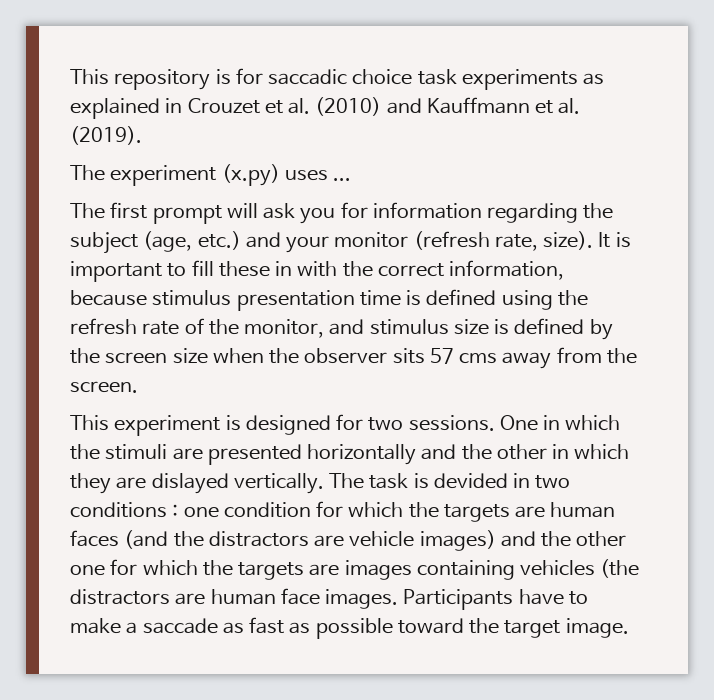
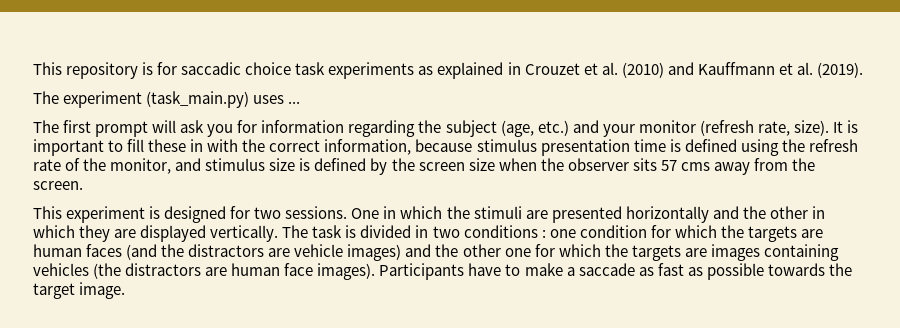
- The experiment (x.py) uses ...
+ The experiment (task_main.py) uses ...
- One in which the stimuli are presented horizontally and the other in which they are dislayed vertically.
+ One in which the stimuli are presented horizontally and the other in which they are displayed vertically.
- The task is devided in two conditions : one condition for which the targets are human faces (and the distractors are vehicle images) and the other one for which the targets are images containing vehicles (the distractors are human face images.
+ The task is divided in two conditions : one condition for which the targets are human faces (and the distractors are vehicle images) and the other one for which the targets are images containing vehicles (the distractors are human face images).
- Participants have to make a saccade as fast as possible toward the target image.
+ Participants have to make a saccade as fast as possible towards the target image.

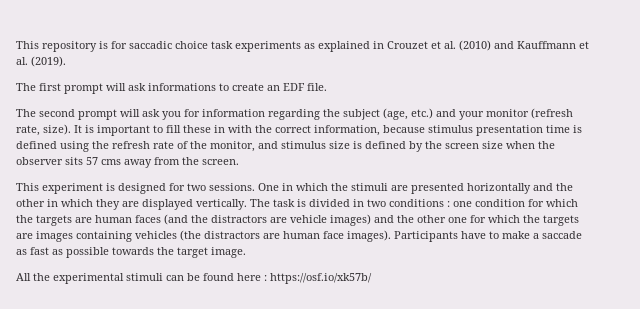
- The experiment (task_main.py) uses ...
- The first prompt will ask you for information regarding the subject (age, etc.) and your monitor (refresh rate, size).
+ The first prompt will ask informations to create an EDF file.
+ The second prompt will ask you for information regarding the subject (age, etc.) and your monitor (refresh rate, size).
+ All the experimental stimuli can be found here : https://osf.io/xk57b/

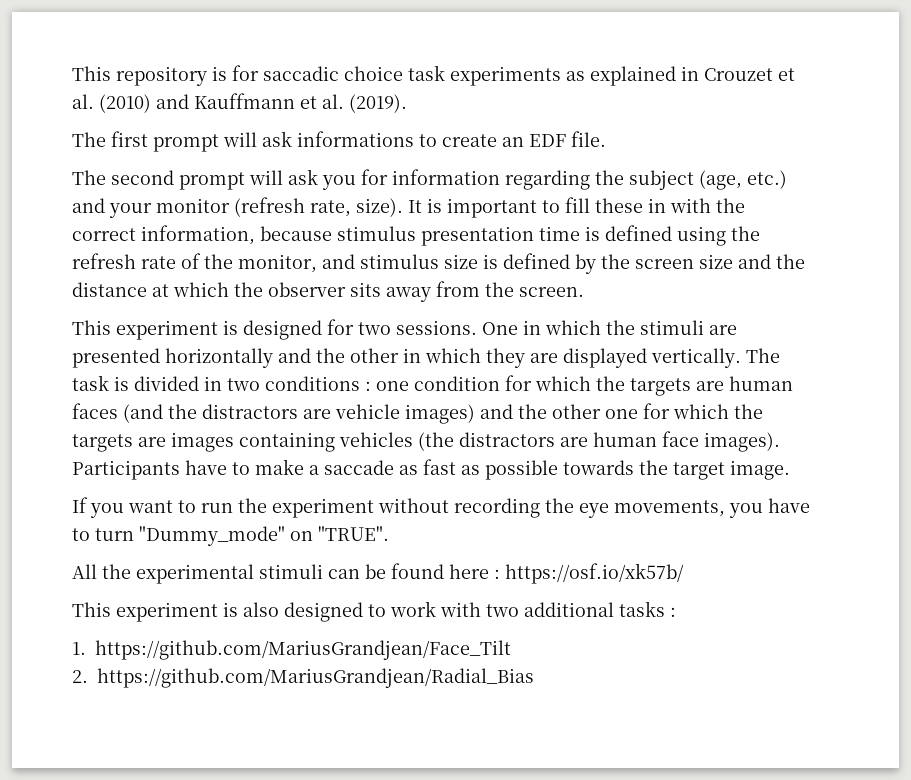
- It is important to fill these in with the correct information, because stimulus presentation time is defined using the refresh rate of the monitor, and stimulus size is defined by the screen size when the observer sits 57 cms away from the screen.
+ It is important to fill these in with the correct information, because stimulus presentation time is defined using the refresh rate of the monitor, and stimulus size is defined by the screen size and the distance at which the observer sits away from the screen.
+ If you want to run the experiment without recording the eye movements, you have to turn "Dummy_mode" on "TRUE".
+ This experiment is also designed to work with two additional tasks :
+ 1. https://github.com/MariusGrandjean/Face_Tilt
+ 2. https://github.com/MariusGrandjean/Radial_Bias

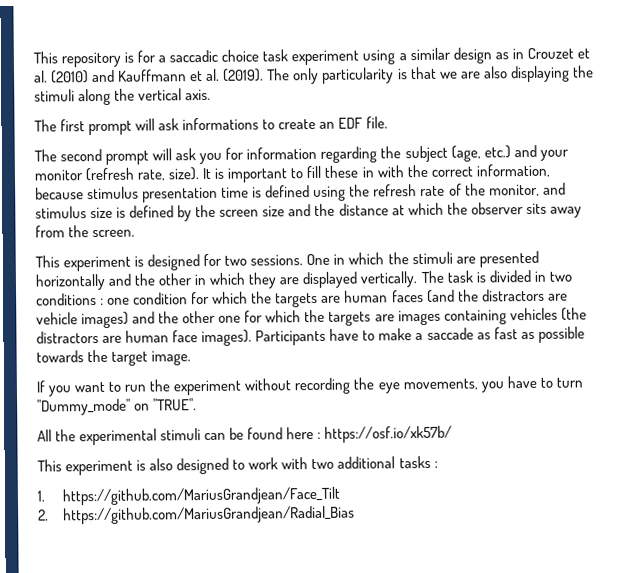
- This repository is for saccadic choice task experiments as explained in Crouzet et al. (2010) and Kauffmann et al. (2019).
+ This repository is for a saccadic choice task experiment using a similar design as in Crouzet et al. (2010) and Kauffmann et al. (2019). The only particularity is that we are also displaying the stimuli along the vertical axis.

